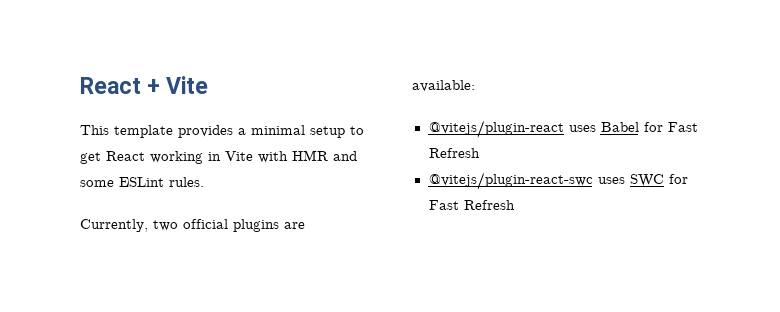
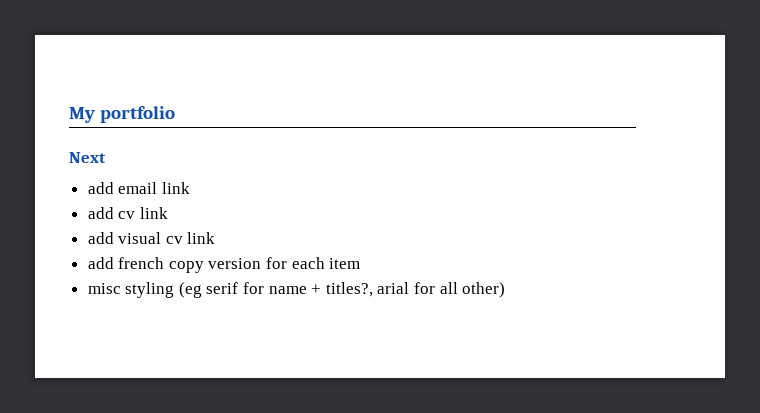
- React + Vite
- This template provides a minimal setup to get React working in Vite with HMR and some ESLint rules.
- Currently, two official plugins are available:
- @vitejs/plugin-react uses Babel for Fast Refresh
- @vitejs/plugin-react-swc uses SWC for Fast Refresh
+ My portfolio
+ Next
+ add email link
+ add cv link
+ add visual cv link
+ add french copy version for each item
+ misc styling (eg serif for name + titles?, arial for all other)

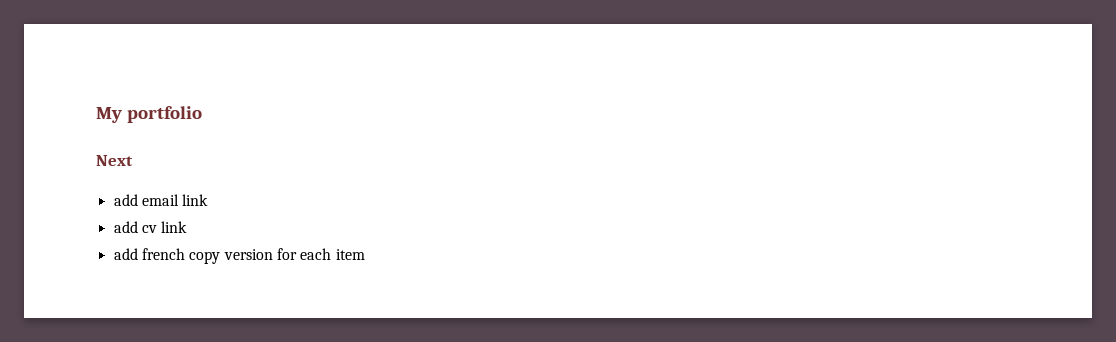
- add visual cv link
- misc styling (eg serif for name + titles?, arial for all other)

